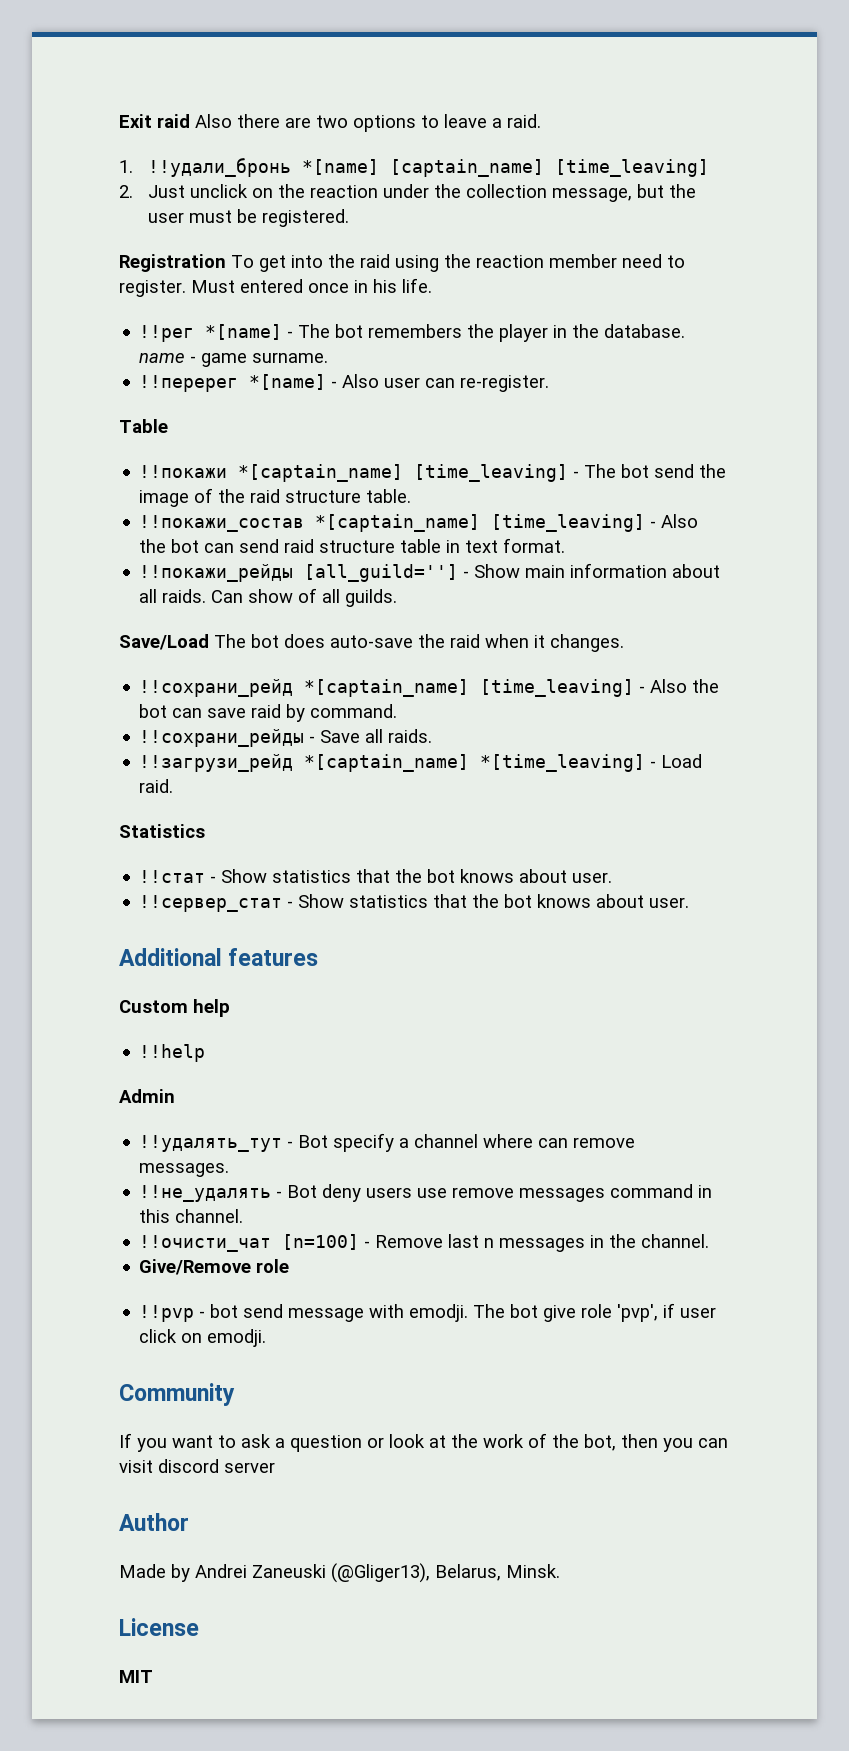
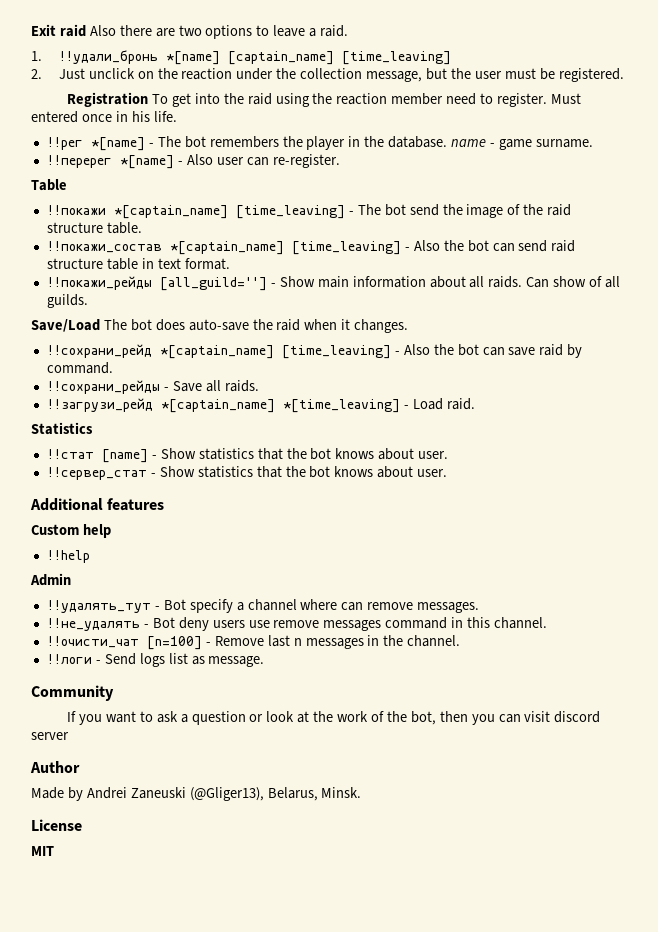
- !!стат - Show statistics that the bot knows about user.
+ !!стат [name] - Show statistics that the bot knows about user.
- Give/Remove role
- !!pvp - bot send message with emodji. The bot give role 'pvp', if user click on emodji.
+ !!логи - Send logs list as message.

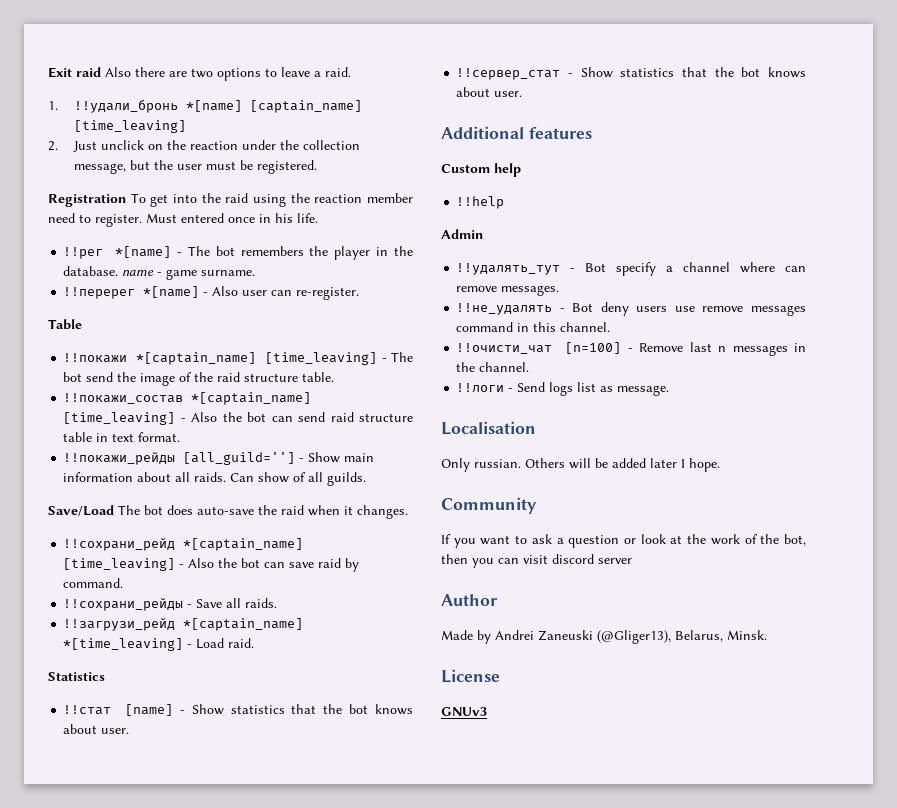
+ Localisation
+ Only russian. Others will be added later I hope.
- MIT
+ GNUv3

